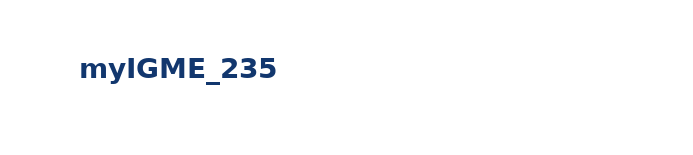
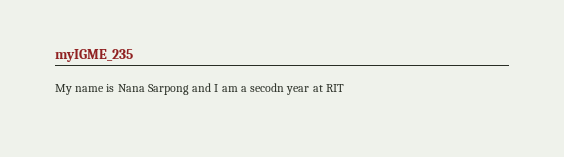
+ My name is Nana Sarpong and I am a secodn year at RIT

